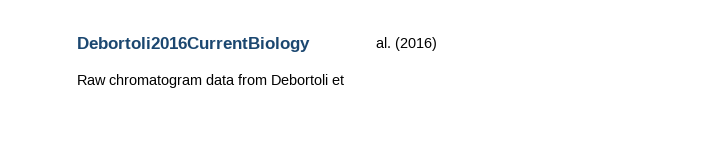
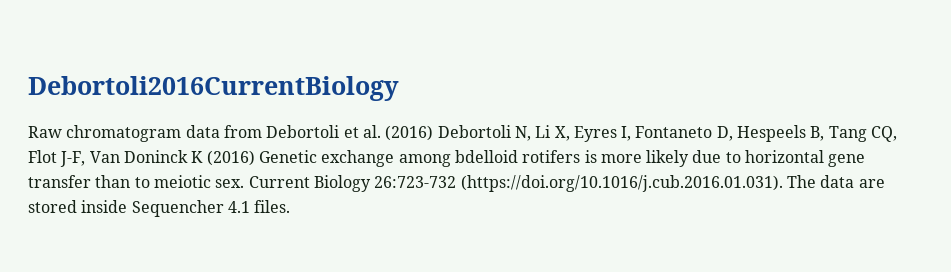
- Raw chromatogram data from Debortoli et al. (2016)
+ Raw chromatogram data from Debortoli et al. (2016) Debortoli N, Li X, Eyres I, Fontaneto D, Hespeels B, Tang CQ, Flot J-F, Van Doninck K (2016) Genetic exchange among bdelloid rotifers is more likely due to horizontal gene transfer than to meiotic sex. Current Biology 26:723-732 (https://doi.org/10.1016/j.cub.2016.01.031). The data are stored inside Sequencher 4.1 files.

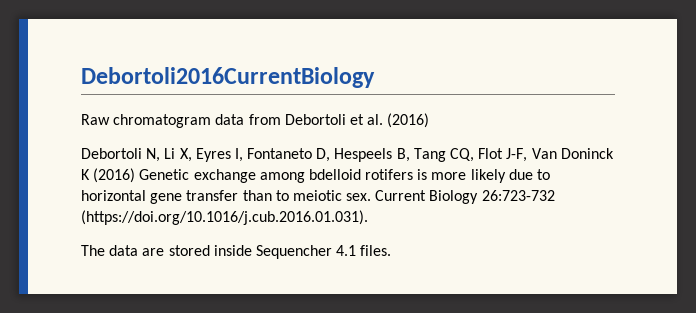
- Raw chromatogram data from Debortoli et al. (2016) Debortoli N, Li X, Eyres I, Fontaneto D, Hespeels B, Tang CQ, Flot J-F, Van Doninck K (2016) Genetic exchange among bdelloid rotifers is more likely due to horizontal gene transfer than to meiotic sex.
+ Raw chromatogram data from Debortoli et al. (2016)
+ Debortoli N, Li X, Eyres I, Fontaneto D, Hespeels B, Tang CQ, Flot J-F, Van Doninck K (2016) Genetic exchange among bdelloid rotifers is more likely due to horizontal gene transfer than to meiotic sex.
- Current Biology 26:723-732 (https://doi.org/10.1016/j.cub.2016.01.031). The data are stored inside Sequencher 4.1 files.
+ Current Biology 26:723-732 (https://doi.org/10.1016/j.cub.2016.01.031).
+ The data are stored inside Sequencher 4.1 files.

